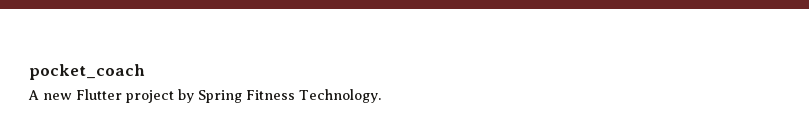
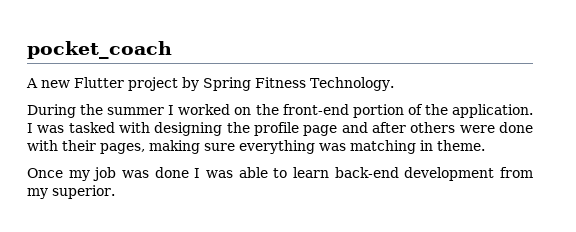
+ During the summer I worked on the front-end portion of the application. I was tasked with designing the profile page and after others were done with their pages, making sure everything was matching in theme.
+ Once my job was done I was able to learn back-end development from my superior.

